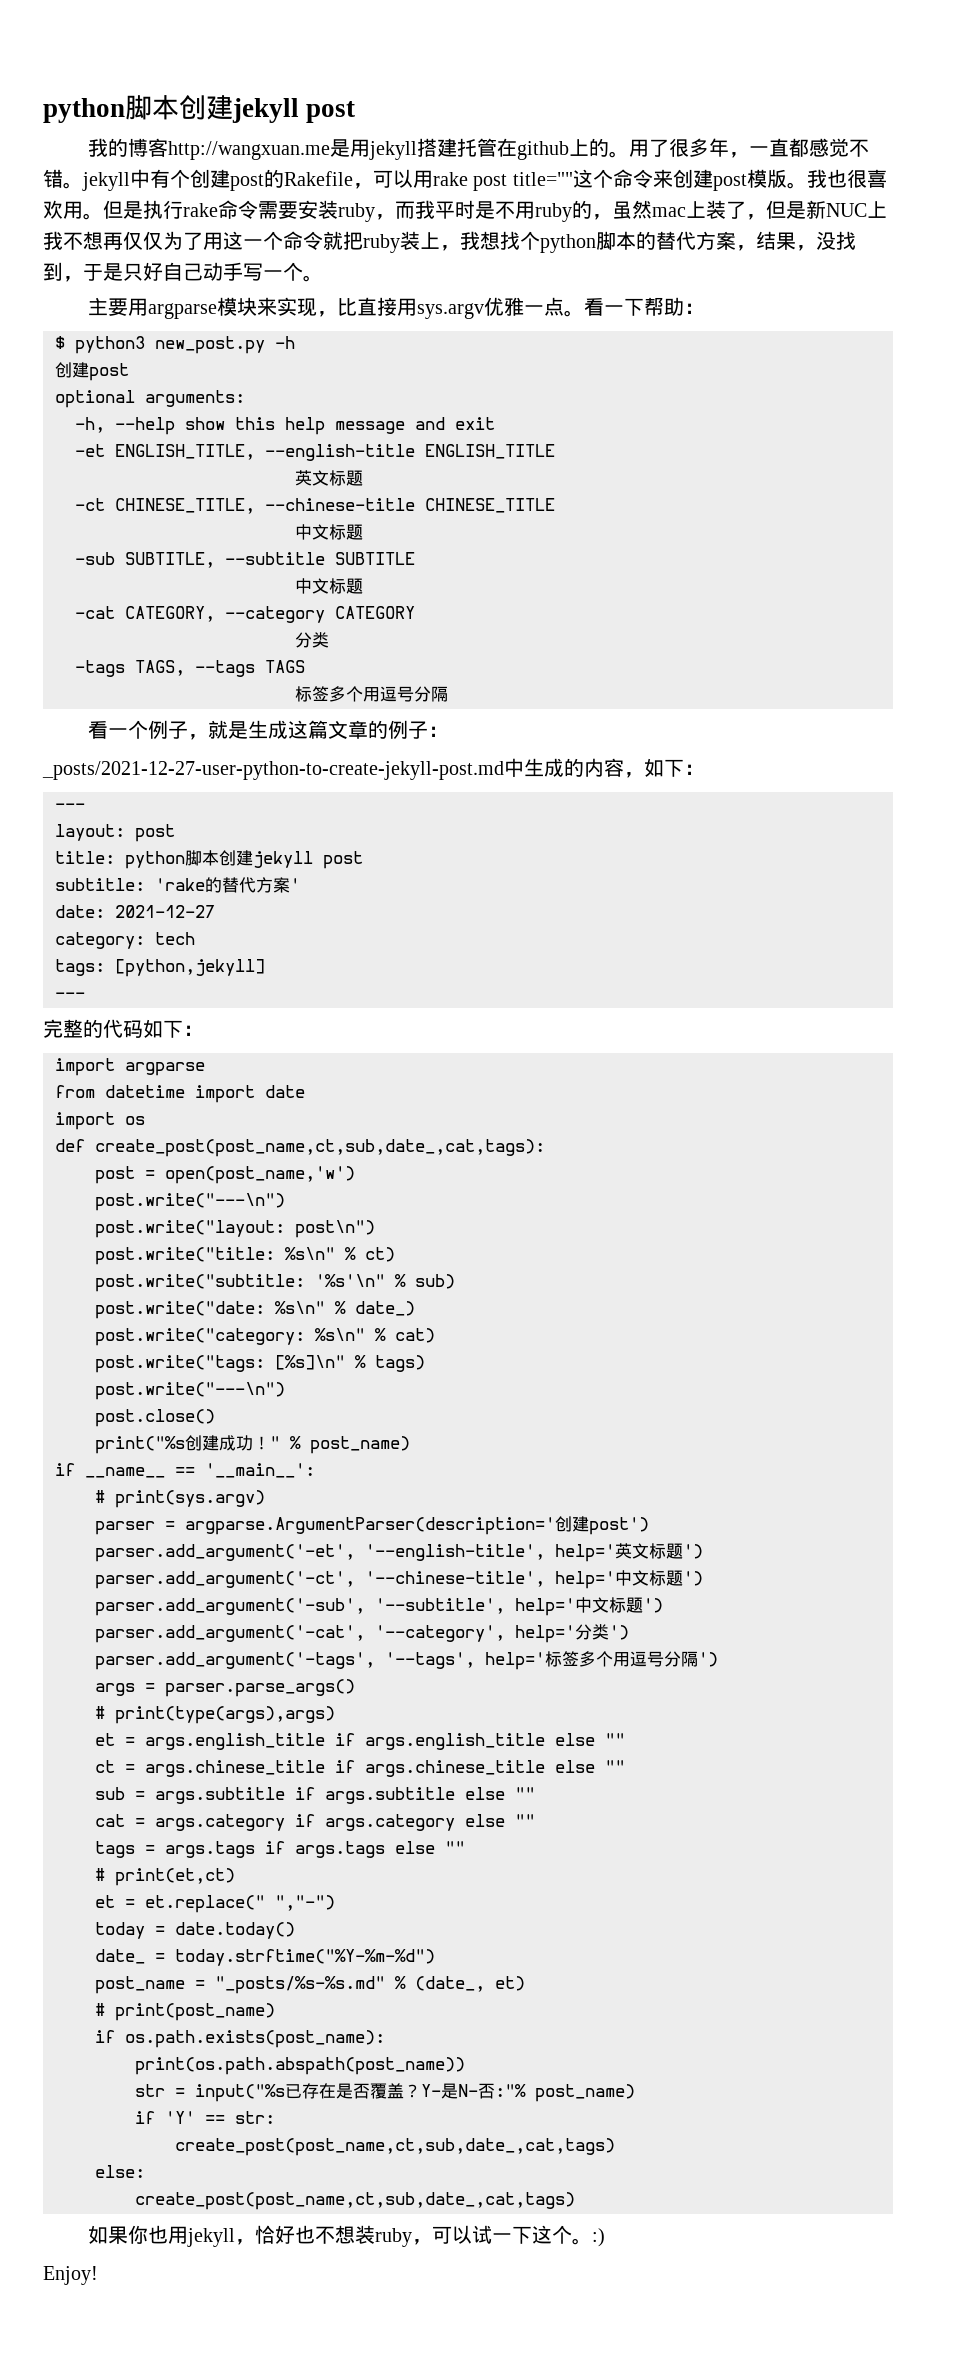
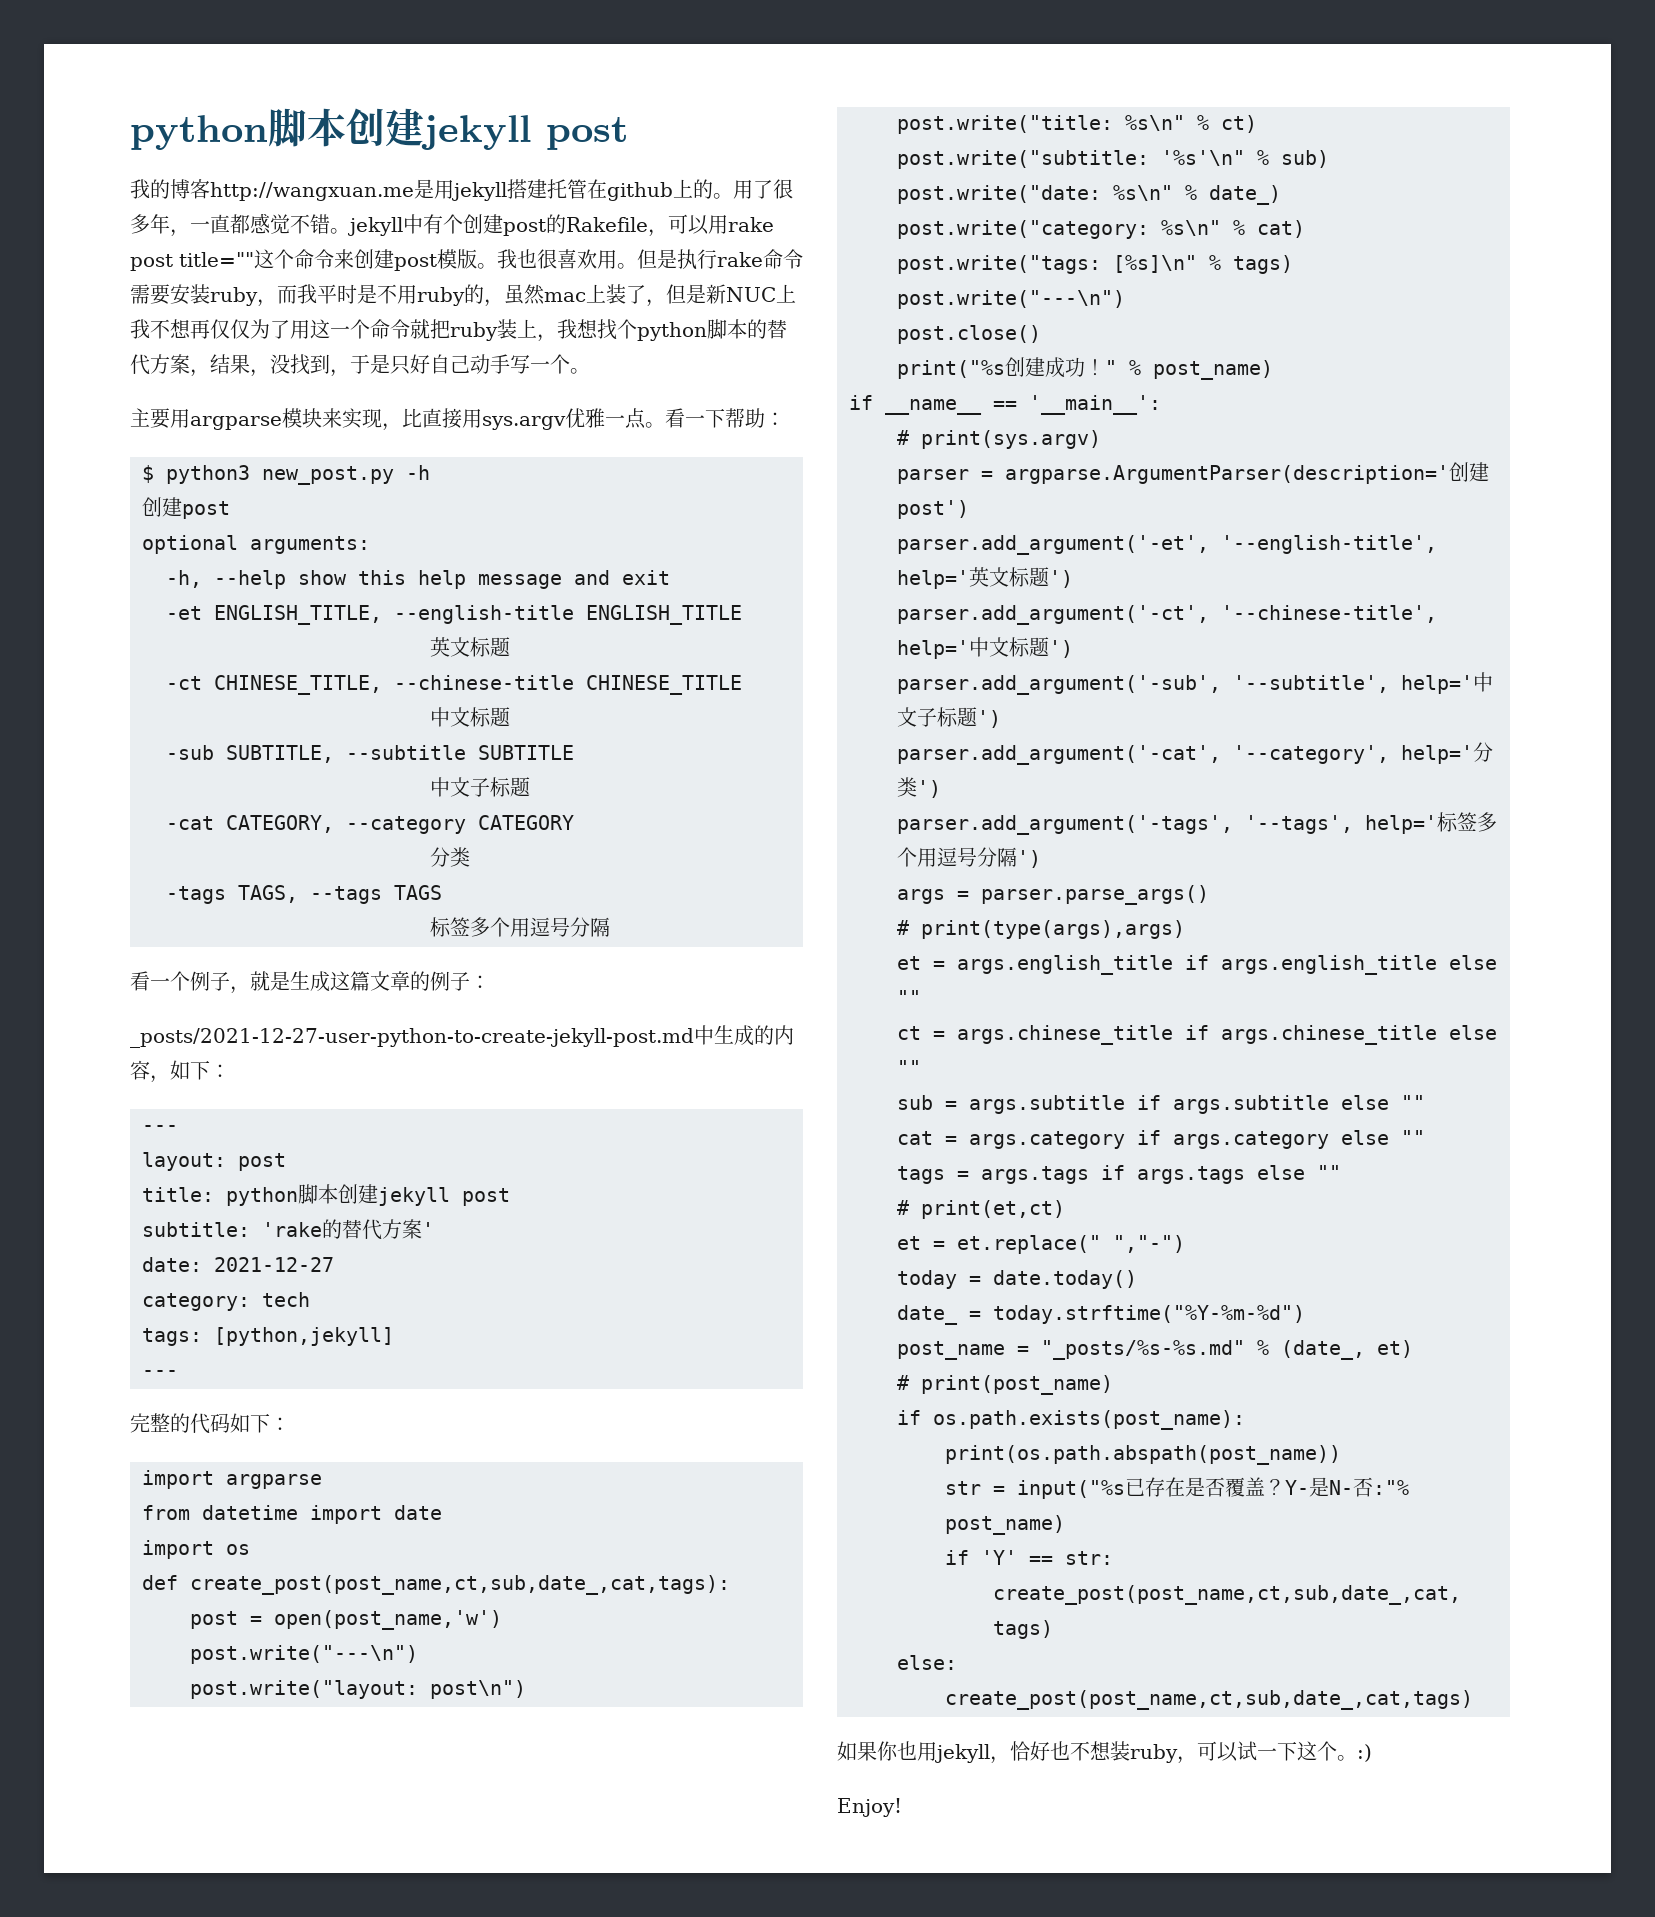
  -sub SUBTITLE, --subtitle SUBTITLE
- 中文标题
+ 中文子标题
- parser.add_argument('-sub', '--subtitle', help='中文标题')
+ parser.add_argument('-sub', '--subtitle', help='中文子标题')

